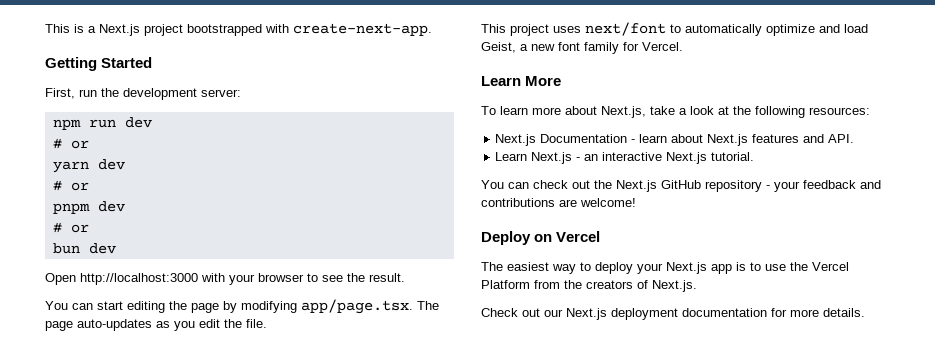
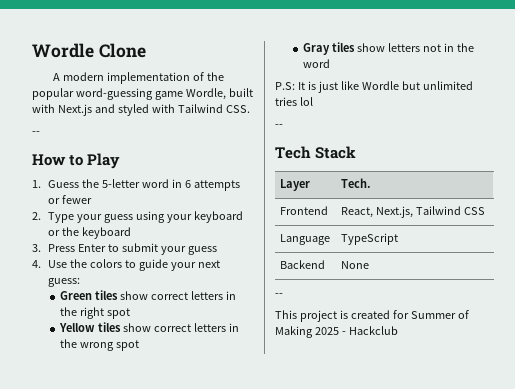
- This is a Next.js project bootstrapped with create-next-app.
- Getting Started
- First, run the development server:
- npm run dev
- # or
- yarn dev
- # or
- pnpm dev
- # or
- bun dev
- Open http://localhost:3000 with your browser to see the result.
- You can start editing the page by modifying app/page.tsx. The page auto-updates as you edit the file.
- This project uses next/font to automatically optimize and load Geist, a new font family for Vercel.
- Learn More
- To learn more about Next.js, take a look at the following resources:
- Next.js Documentation - learn about Next.js features and API.
- Learn Next.js - an interactive Next.js tutorial.
- You can check out the Next.js GitHub repository - your feedback and contributions are welcome!
- Deploy on Vercel
- The easiest way to deploy your Next.js app is to use the Vercel Platform from the creators of Next.js.
- Check out our Next.js deployment documentation for more details.
+ Wordle Clone
+ A modern implementation of the popular word-guessing game Wordle, built with Next.js and styled with Tailwind CSS.
+ --
+ How to Play
+ 1. Guess the 5-letter word in 6 attempts or fewer
+ 2. Type your guess using your keyboard or the keyboard
+ 3. Press Enter to submit your guess
+ 4. Use the colors to guide your next guess:
+ Green tiles show correct letters in the right spot
+ Yellow tiles show correct letters in the wrong spot
+ Gray tiles show letters not in the word
+ P.S: It is just like Wordle but unlimited tries lol
+ --
+ Tech Stack
+ Layer | Tech.
+ Frontend | React, Next.js, Tailwind CSS
+ Language | TypeScript
+ Backend | None
+ --
+ This project is created for Summer of Making 2025 - Hackclub

